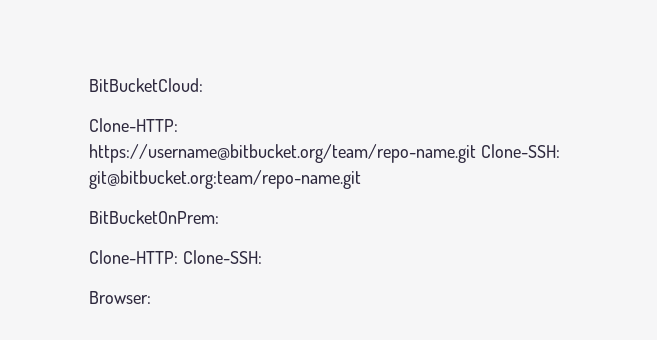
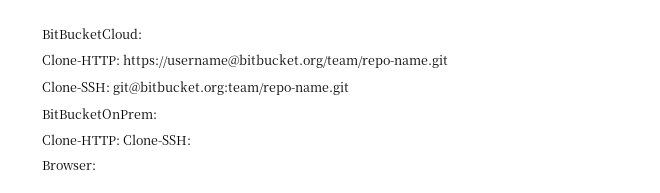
- Clone-HTTP: https://username@bitbucket.org/team/repo-name.git Clone-SSH: git@bitbucket.org:team/repo-name.git
+ Clone-HTTP: https://username@bitbucket.org/team/repo-name.git
+ Clone-SSH: git@bitbucket.org:team/repo-name.git

